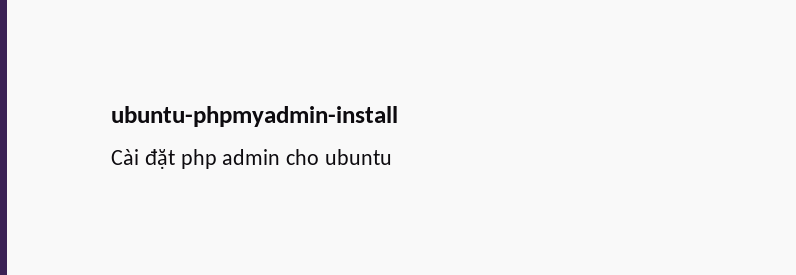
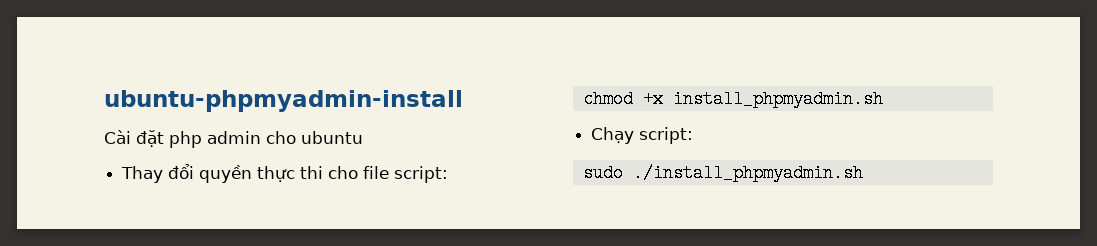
+ Thay đổi quyền thực thi cho file script:
+ chmod +x install_phpmyadmin.sh
+ Chạy script:
+ sudo ./install_phpmyadmin.sh

